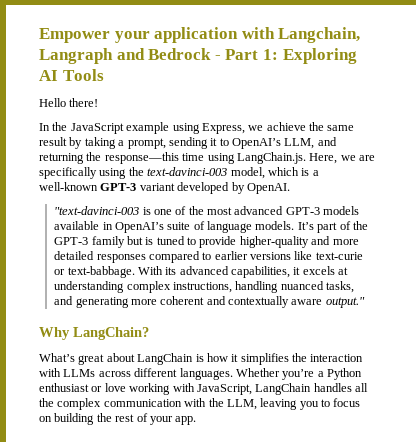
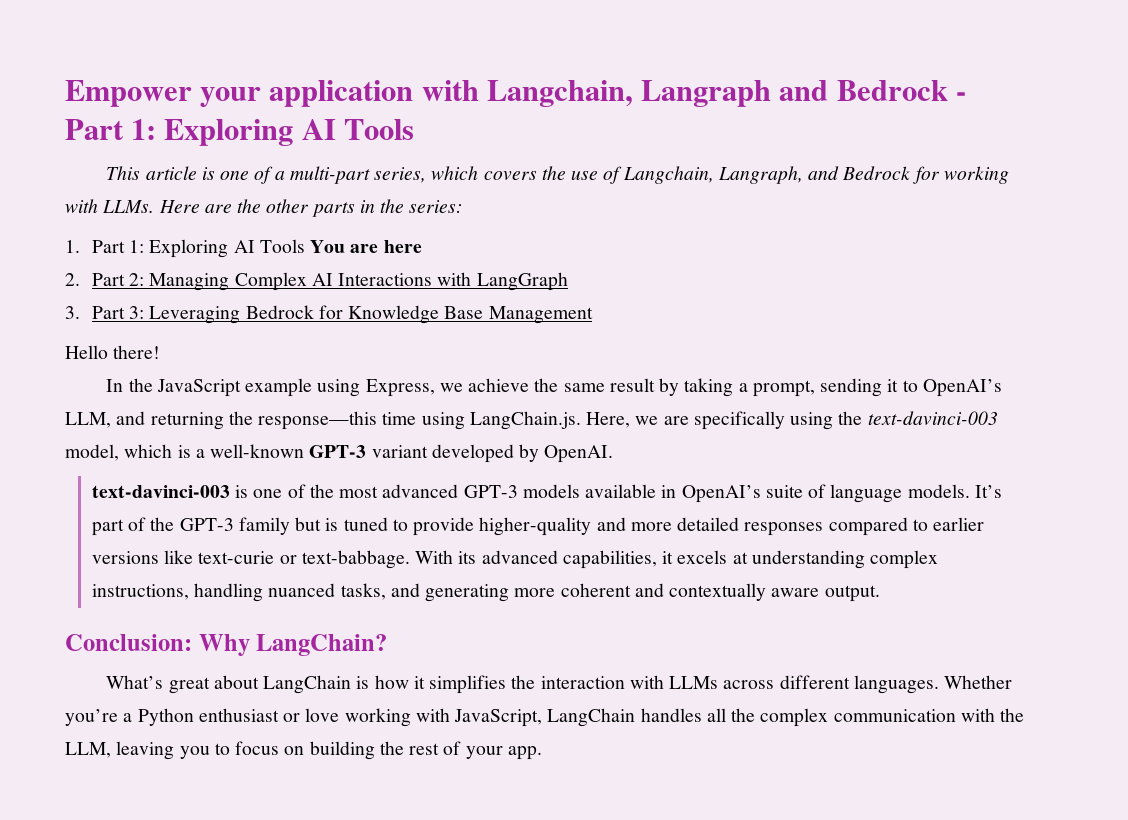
+ This article is one of a multi-part series, which covers the use of Langchain, Langraph, and Bedrock for working with LLMs. Here are the other parts in the series:
+ 1. Part 1: Exploring AI Tools You are here
+ 2. Part 2: Managing Complex AI Interactions with LangGraph
+ 3. Part 3: Leveraging Bedrock for Knowledge Base Management
- "text-davinci-003 is one of the most advanced GPT-3 models available in OpenAI’s suite of language models.
+ text-davinci-003 is one of the most advanced GPT-3 models available in OpenAI’s suite of language models.
- With its advanced capabilities, it excels at understanding complex instructions, handling nuanced tasks, and generating more coherent and contextually aware output."
- Why LangChain?
+ With its advanced capabilities, it excels at understanding complex instructions, handling nuanced tasks, and generating more coherent and contextually aware output.
+ Conclusion: Why LangChain?

